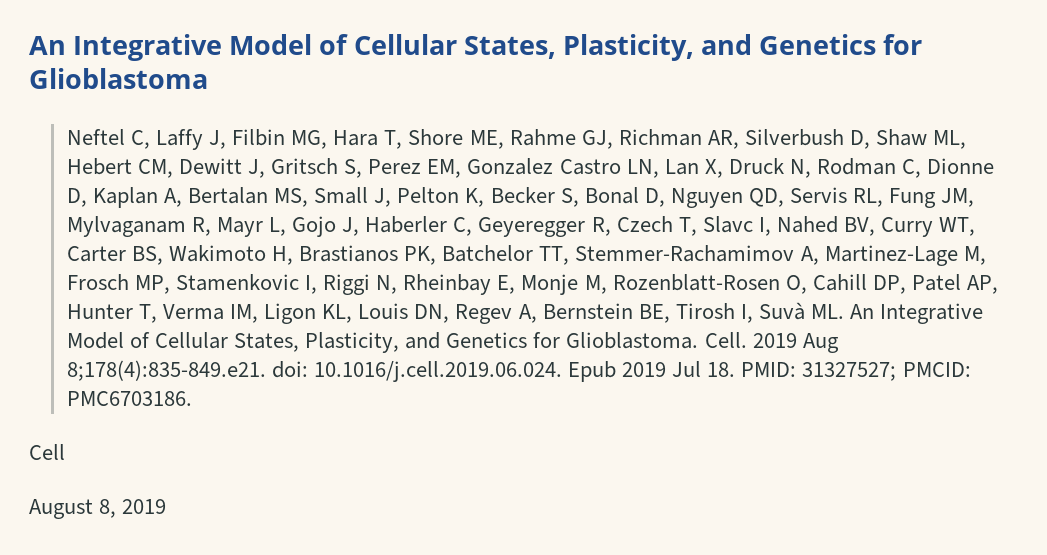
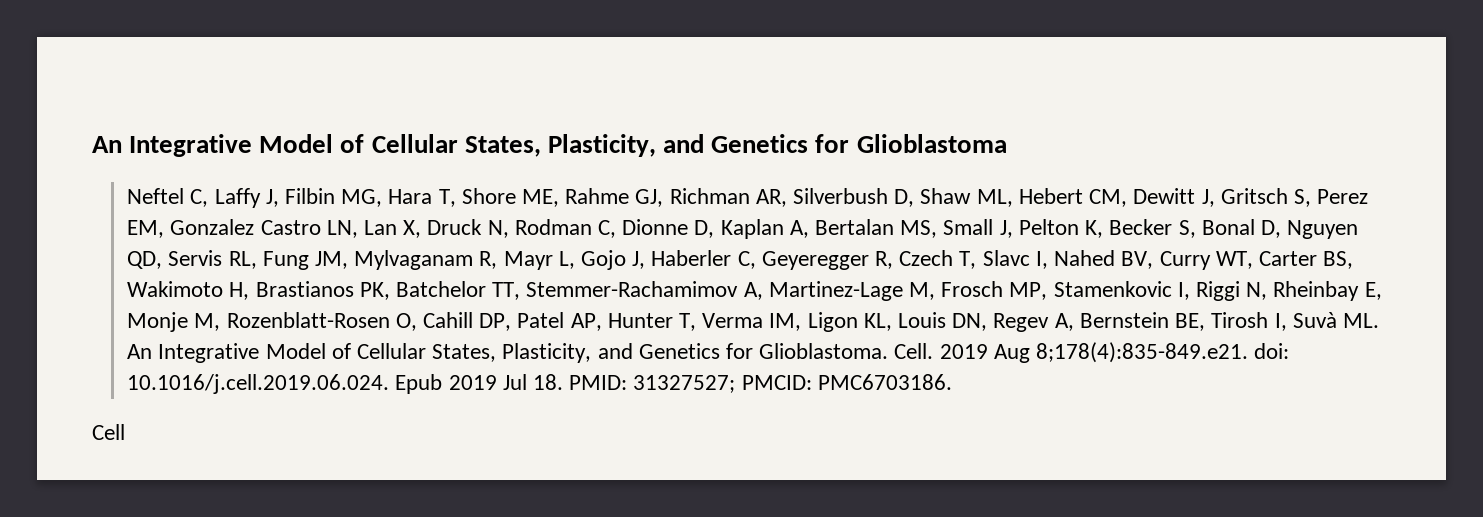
- August 8, 2019

